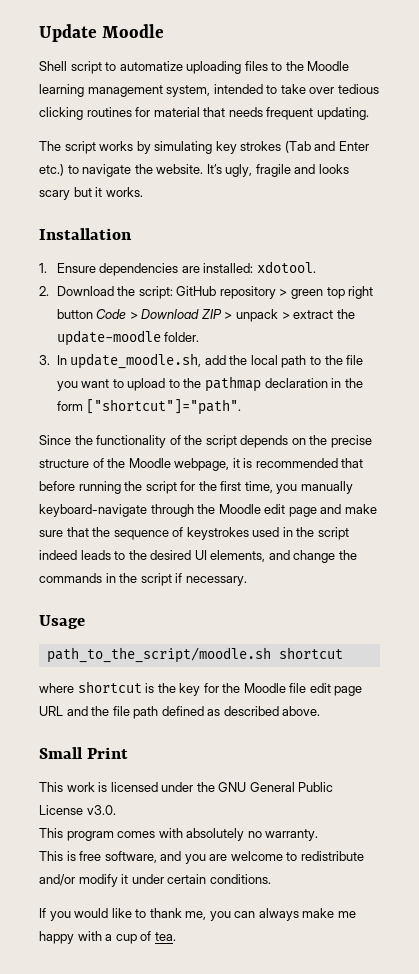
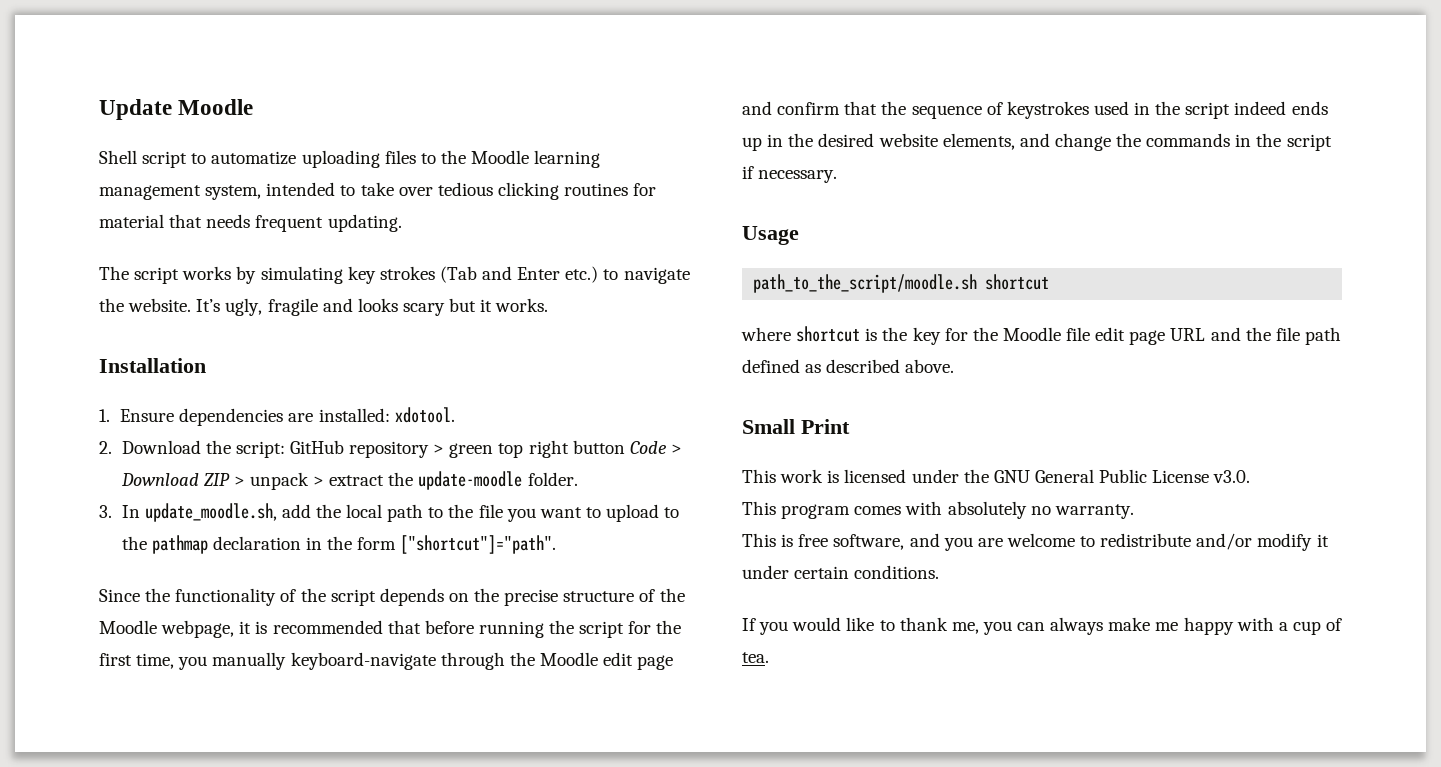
- Since the functionality of the script depends on the precise structure of the Moodle webpage, it is recommended that before running the script for the first time, you manually keyboard-navigate through the Moodle edit page and make sure that the sequence of keystrokes used in the script indeed leads to the desired UI elements, and change the commands in the script if necessary.
+ Since the functionality of the script depends on the precise structure of the Moodle webpage, it is recommended that before running the script for the first time, you manually keyboard-navigate through the Moodle edit page and confirm that the sequence of keystrokes used in the script indeed ends up in the desired website elements, and change the commands in the script if necessary.

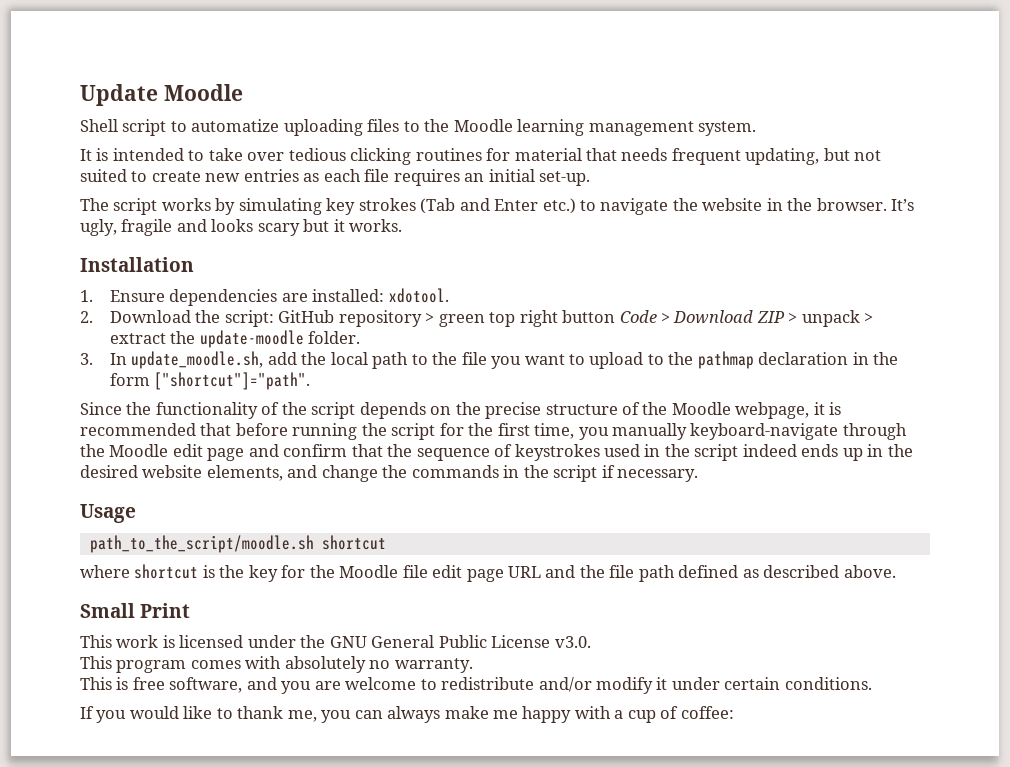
- Shell script to automatize uploading files to the Moodle learning management system, intended to take over tedious clicking routines for material that needs frequent updating.
+ Shell script to automatize uploading files to the Moodle learning management system.
+ It is intended to take over tedious clicking routines for material that needs frequent updating, but not suited to create new entries as each file requires an initial set-up.
- The script works by simulating key strokes (Tab and Enter etc.) to navigate the website.
+ The script works by simulating key strokes (Tab and Enter etc.) to navigate the website in the browser.
- If you would like to thank me, you can always make me happy with a cup of tea.
+ If you would like to thank me, you can always make me happy with a cup of coffee:

